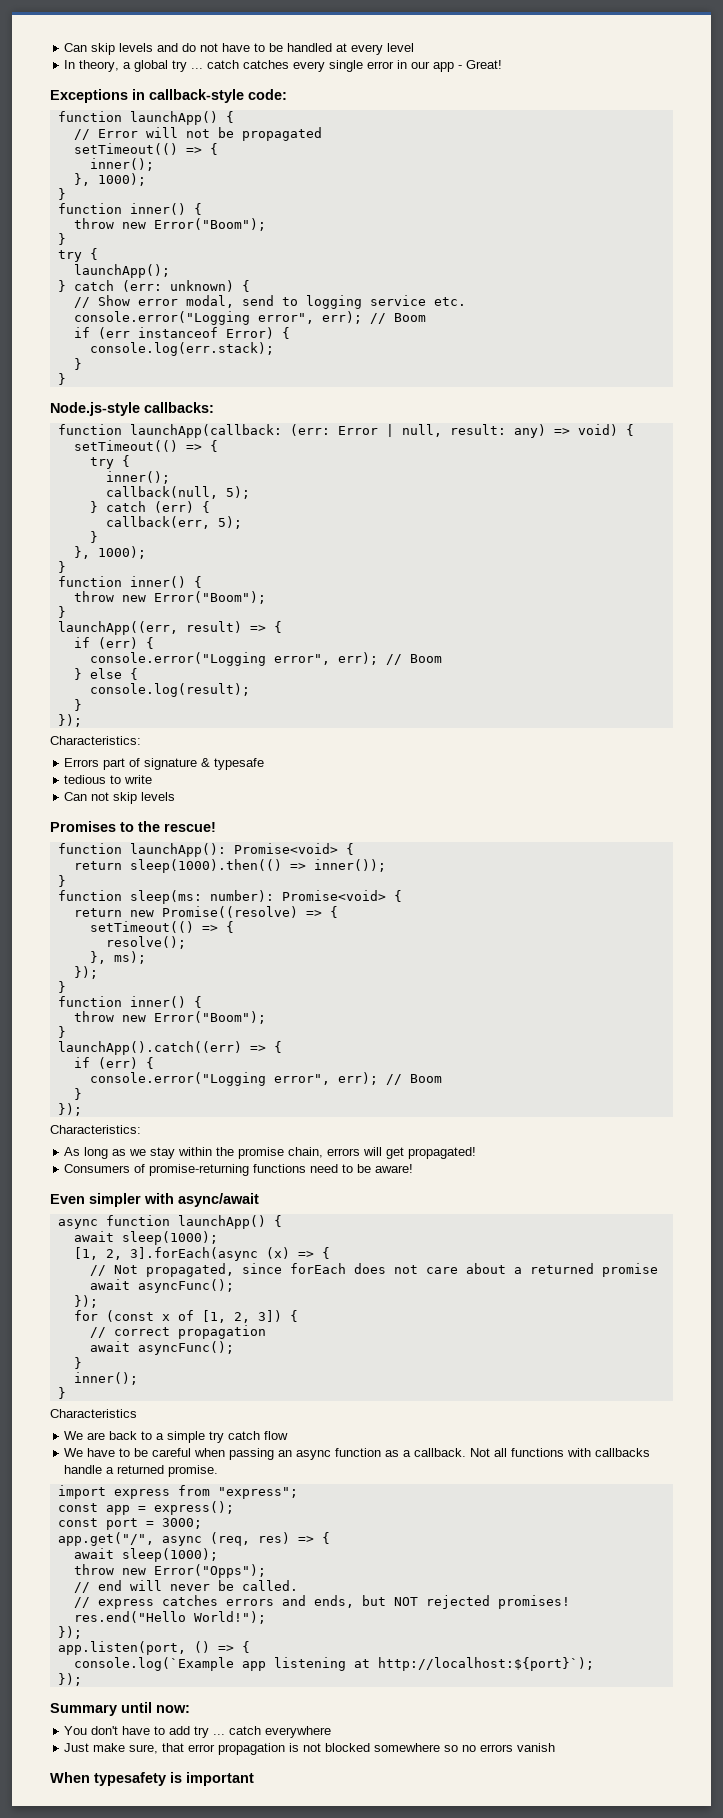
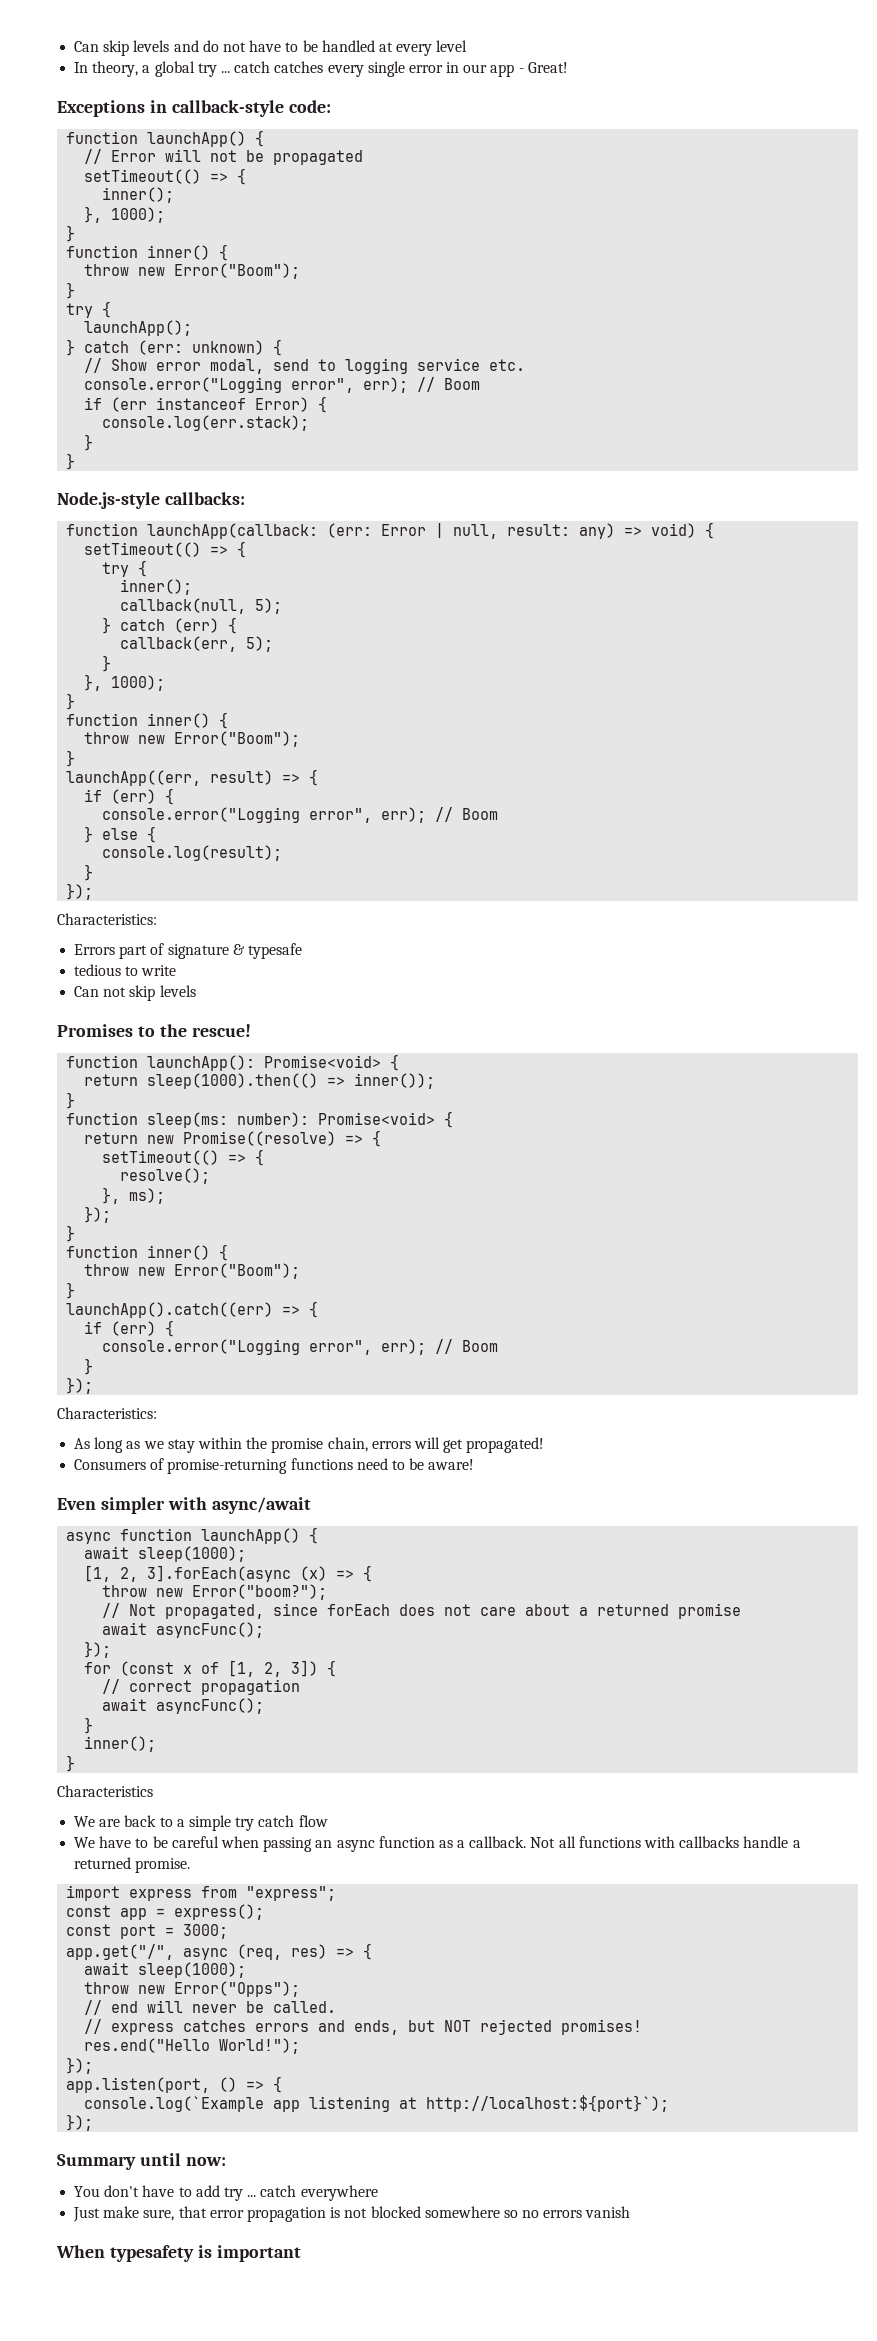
+ throw new Error("boom?");

